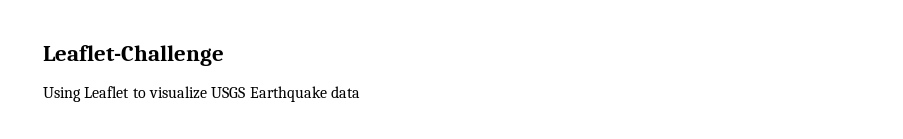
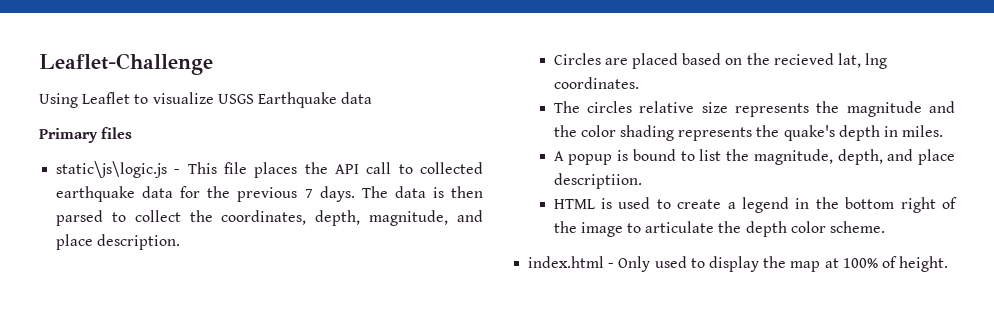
+ Primary files
+ static\js\logic.js - This file places the API call to collected earthquake data for the previous 7 days. The data is then parsed to collect the coordinates, depth, magnitude, and place description.
+ Circles are placed based on the recieved lat, lng coordinates.
+ The circles relative size represents the magnitude and the color shading represents the quake's depth in miles.
+ A popup is bound to list the magnitude, depth, and place descriptiion.
+ HTML is used to create a legend in the bottom right of the image to articulate the depth color scheme.
+ index.html - Only used to display the map at 100% of height.

